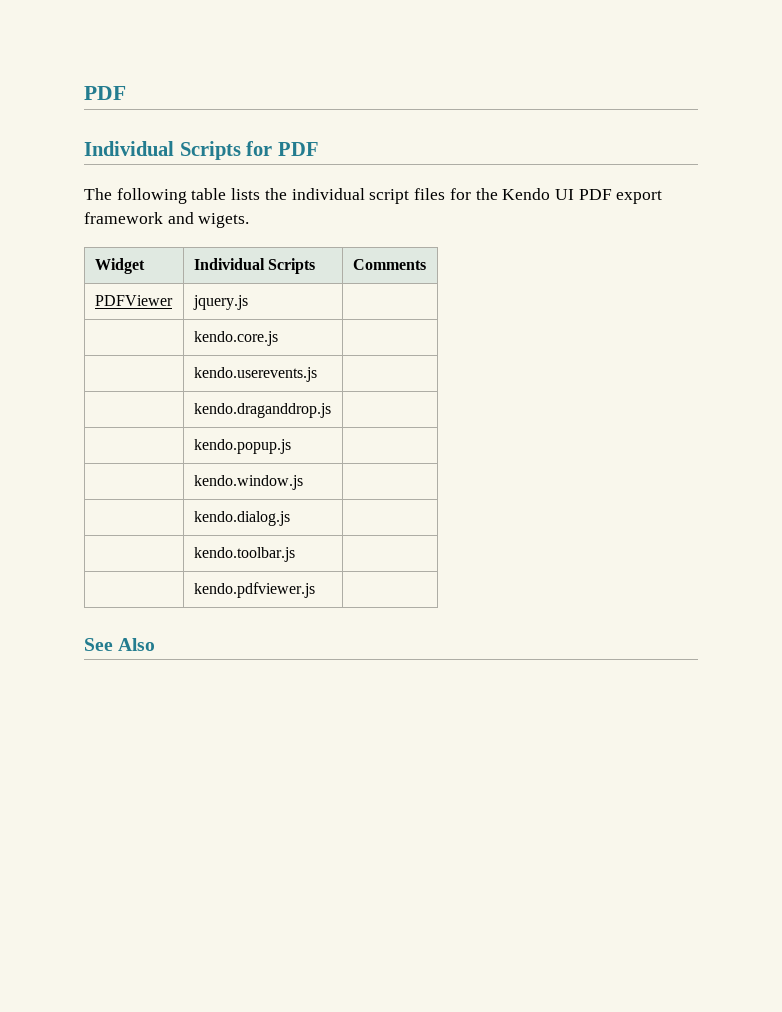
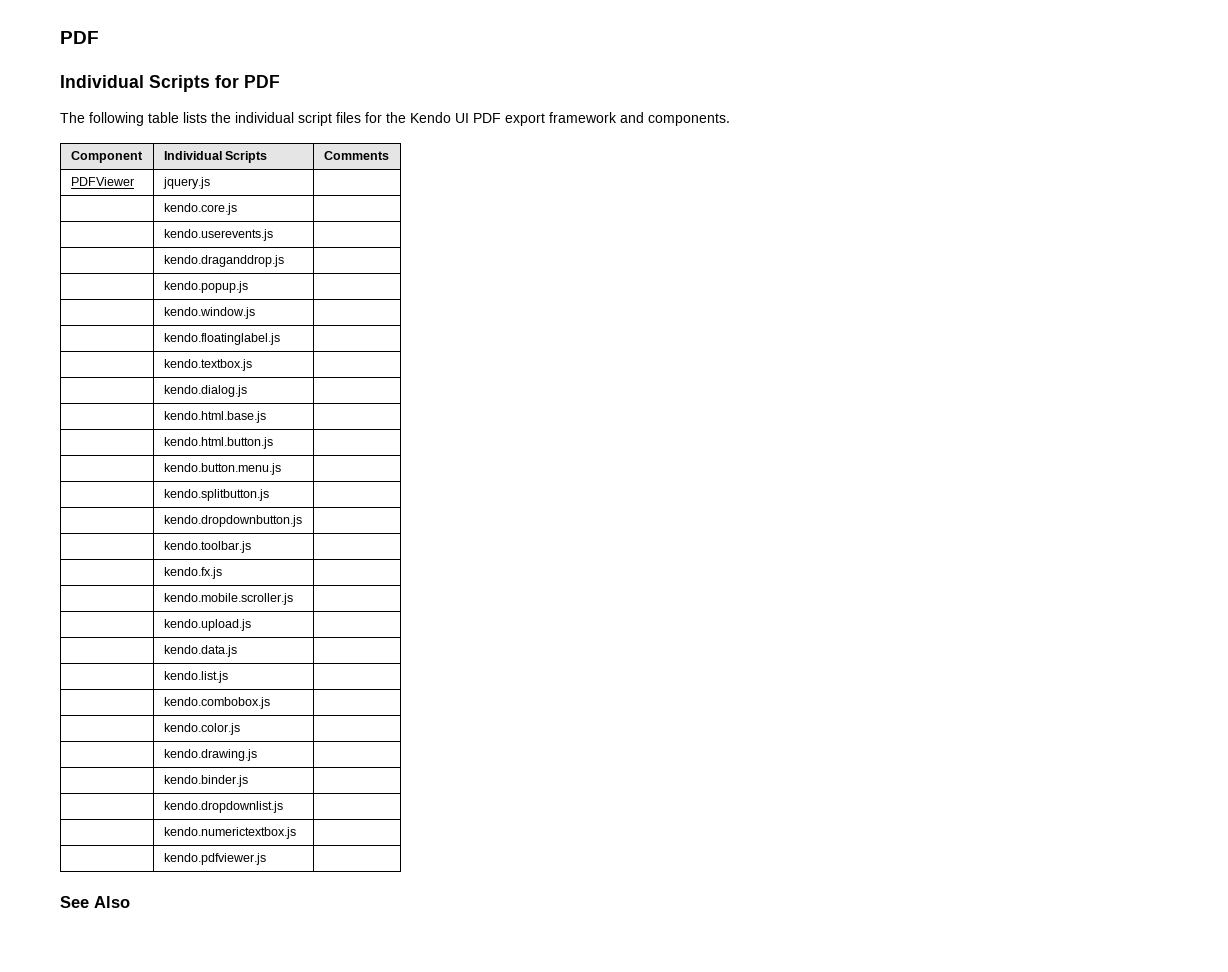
- The following table lists the individual script files for the Kendo UI PDF export framework and wigets.
- Widget | Individual Scripts | Comments
+ The following table lists the individual script files for the Kendo UI PDF export framework and components.
+ Component | Individual Scripts | Comments
+ | kendo.floatinglabel.js |
+ | kendo.textbox.js |
+ | kendo.html.base.js |
+ | kendo.html.button.js |
+ | kendo.button.menu.js |
+ | kendo.splitbutton.js |
+ | kendo.dropdownbutton.js |
  | kendo.toolbar.js |
+ | kendo.fx.js |
+ | kendo.mobile.scroller.js |
+ | kendo.upload.js |
+ | kendo.data.js |
+ | kendo.list.js |
+ | kendo.combobox.js |
+ | kendo.color.js |
+ | kendo.drawing.js |
+ | kendo.binder.js |
+ | kendo.dropdownlist.js |
+ | kendo.numerictextbox.js |

